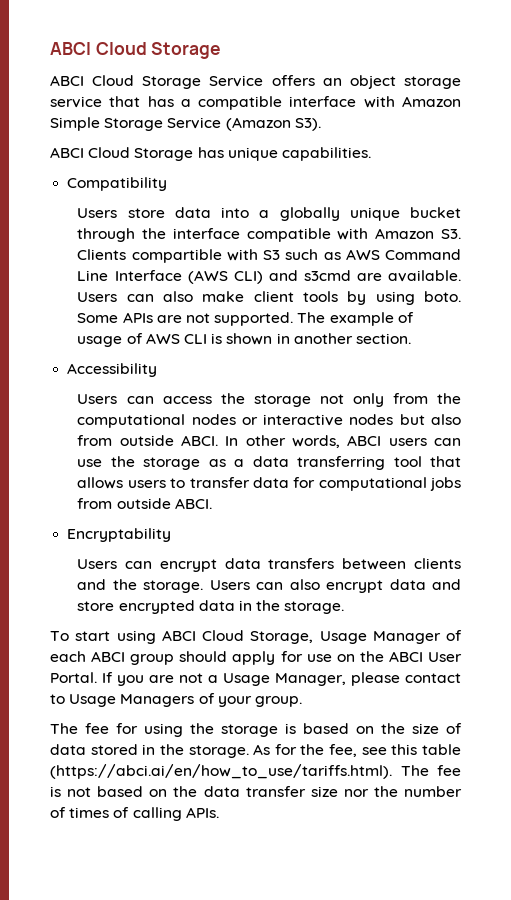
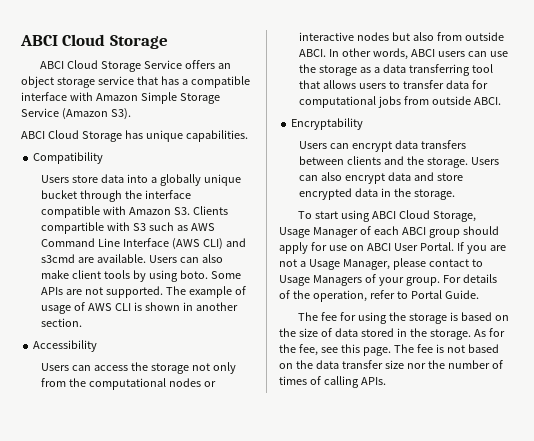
- To start using ABCI Cloud Storage, Usage Manager of each ABCI group should apply for use on the ABCI User Portal.
+ To start using ABCI Cloud Storage, Usage Manager of each ABCI group should apply for use on ABCI User Portal.
+ For details of the operation, refer to Portal Guide.
- As for the fee, see this table (https://abci.ai/en/how_to_use/tariffs.html). The fee is not based on the data transfer size nor the number of times of calling APIs.
+ As for the fee, see this page. The fee is not based on the data transfer size nor the number of times of calling APIs.

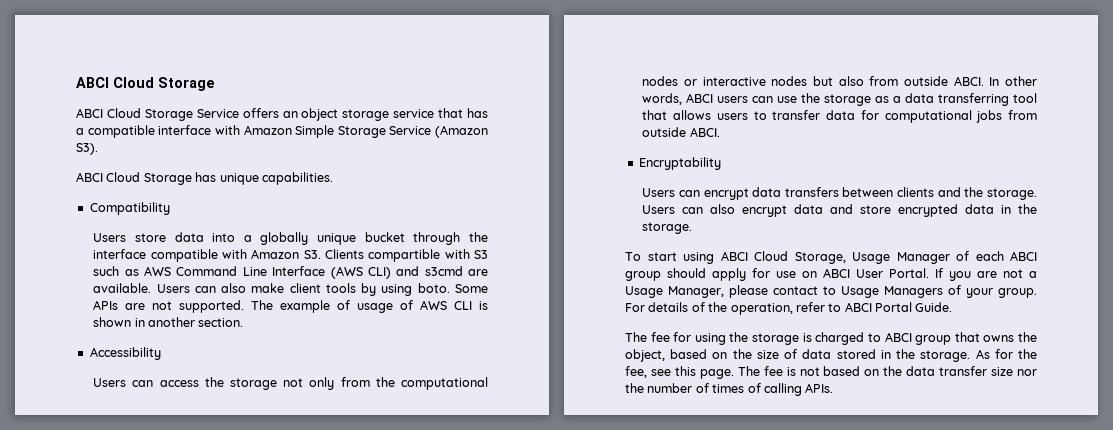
- For details of the operation, refer to Portal Guide.
+ For details of the operation, refer to ABCI Portal Guide.
- The fee for using the storage is based on the size of data stored in the storage.
+ The fee for using the storage is charged to ABCI group that owns the object, based on the size of data stored in the storage.

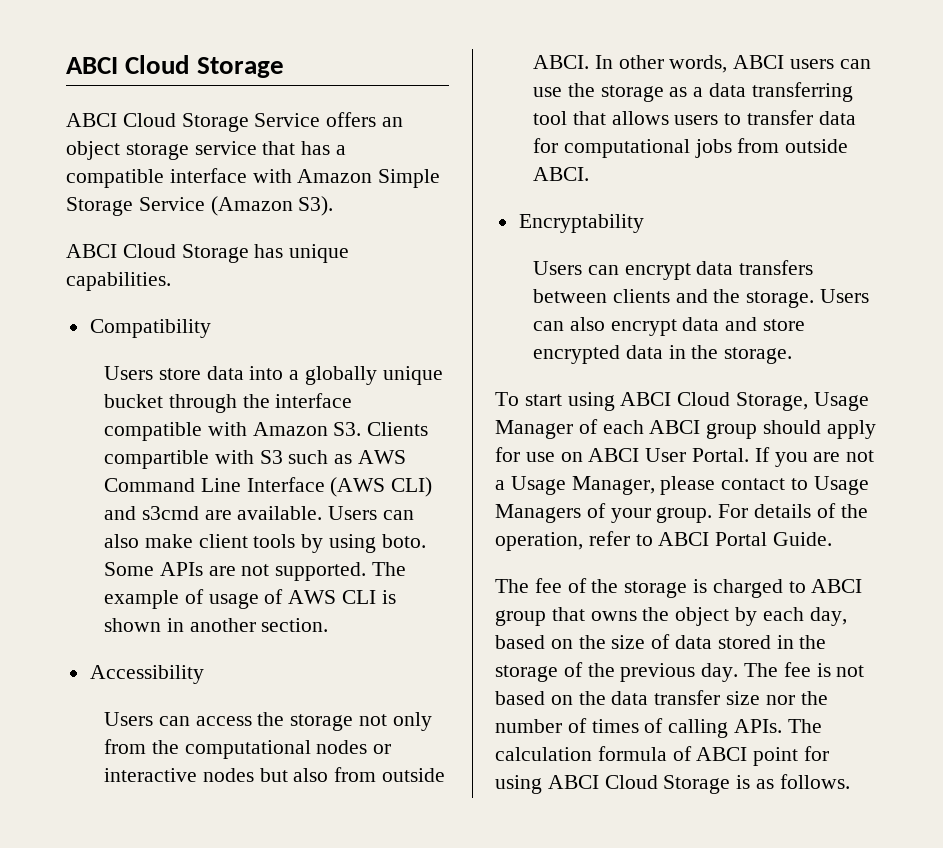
- The fee for using the storage is charged to ABCI group that owns the object, based on the size of data stored in the storage. As for the fee, see this page.
+ The fee of the storage is charged to ABCI group that owns the object by each day, based on the size of data stored in the storage of the previous day.
+ The calculation formula of ABCI point for using ABCI Cloud Storage is as follows.

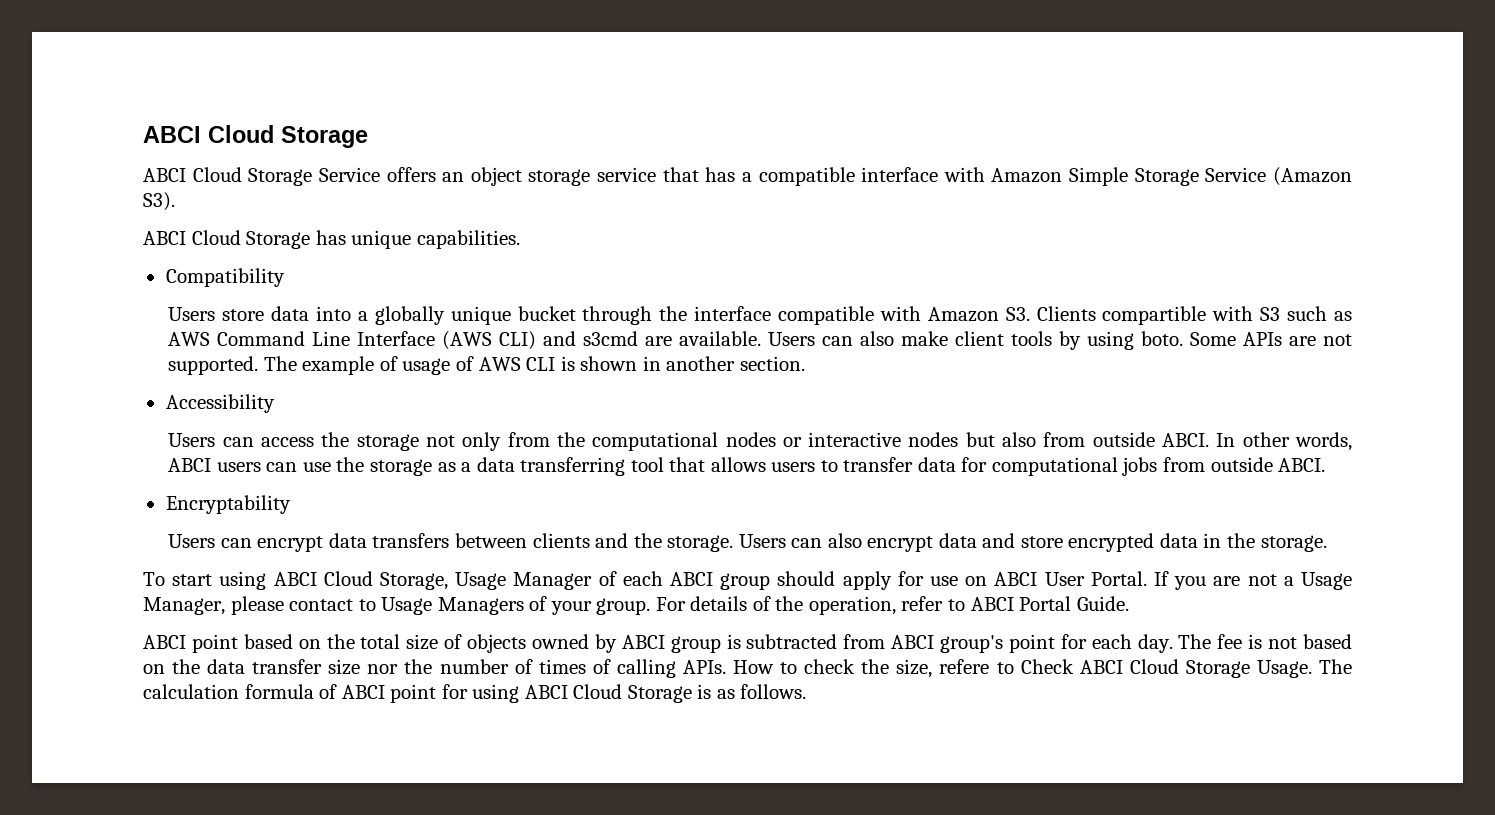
- The fee of the storage is charged to ABCI group that owns the object by each day, based on the size of data stored in the storage of the previous day.
+ ABCI point based on the total size of objects owned by ABCI group is subtracted from ABCI group's point for each day.
+ How to check the size, refere to Check ABCI Cloud Storage Usage.

